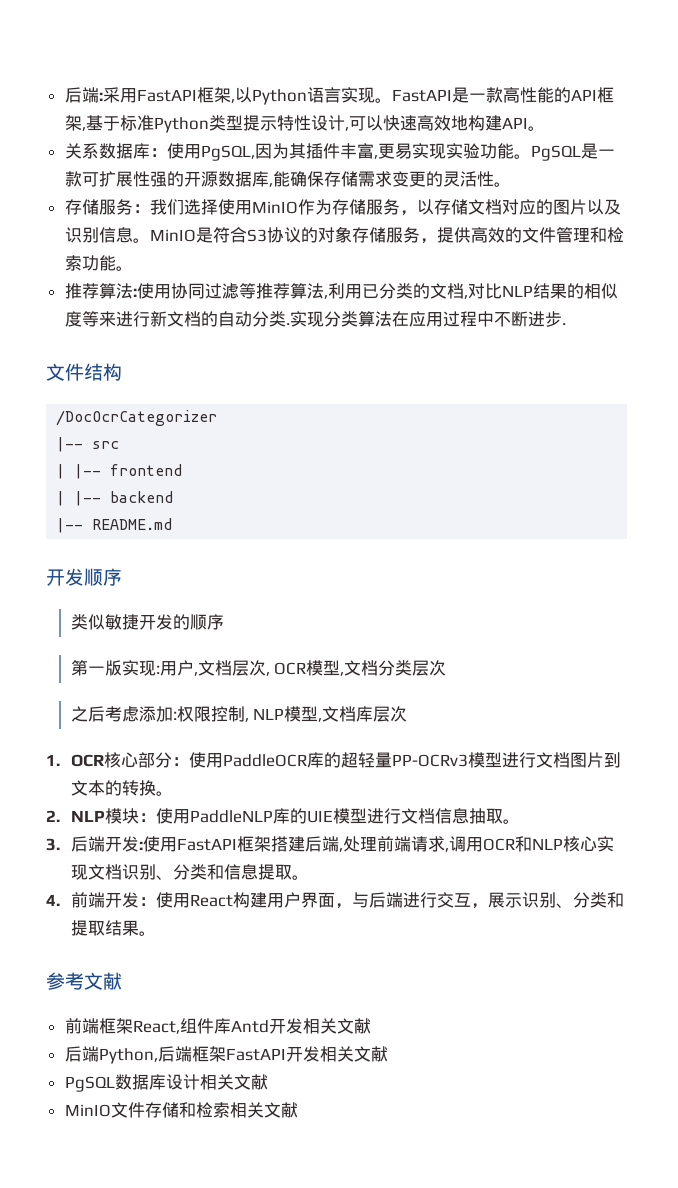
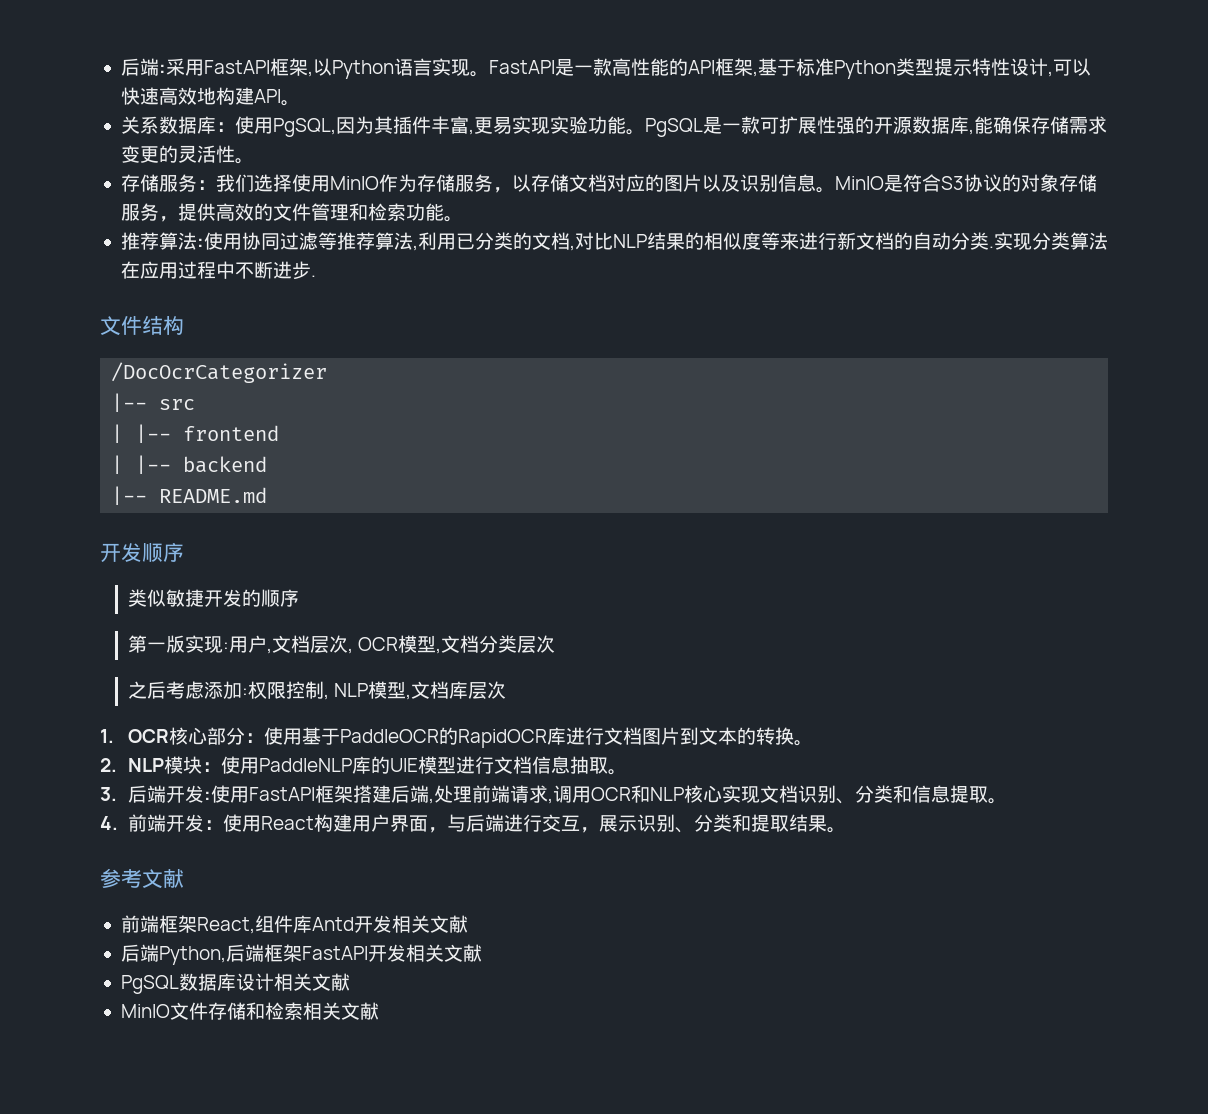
- 1. OCR核心部分：使用PaddleOCR库的超轻量PP-OCRv3模型进行文档图片到文本的转换。
+ 1. OCR核心部分：使用基于PaddleOCR的RapidOCR库进行文档图片到文本的转换。

